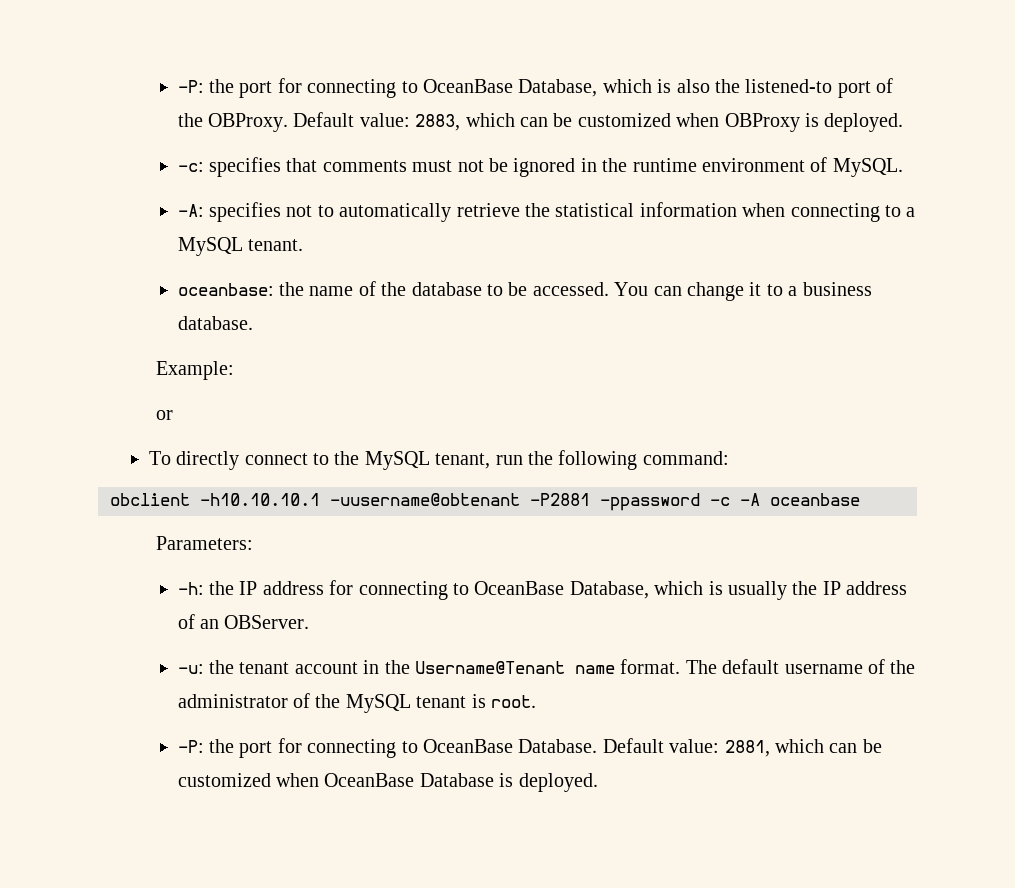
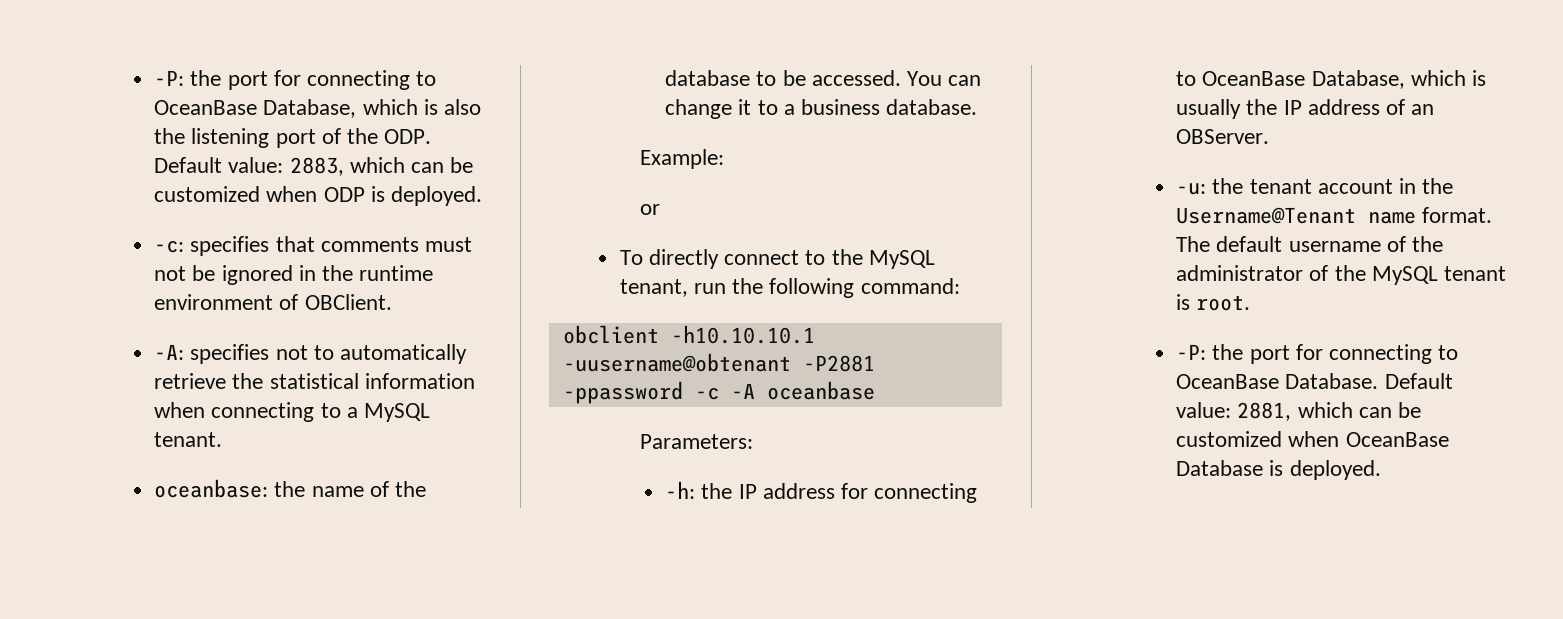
- -P: the port for connecting to OceanBase Database, which is also the listened-to port of the OBProxy. Default value: 2883, which can be customized when OBProxy is deployed.
+ -P: the port for connecting to OceanBase Database, which is also the listening port of the ODP. Default value: 2883, which can be customized when ODP is deployed.
- -c: specifies that comments must not be ignored in the runtime environment of MySQL.
+ -c: specifies that comments must not be ignored in the runtime environment of OBClient.

